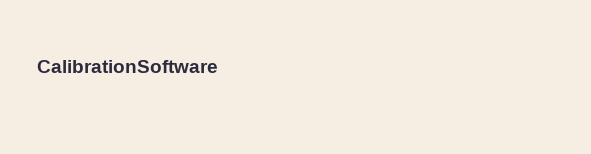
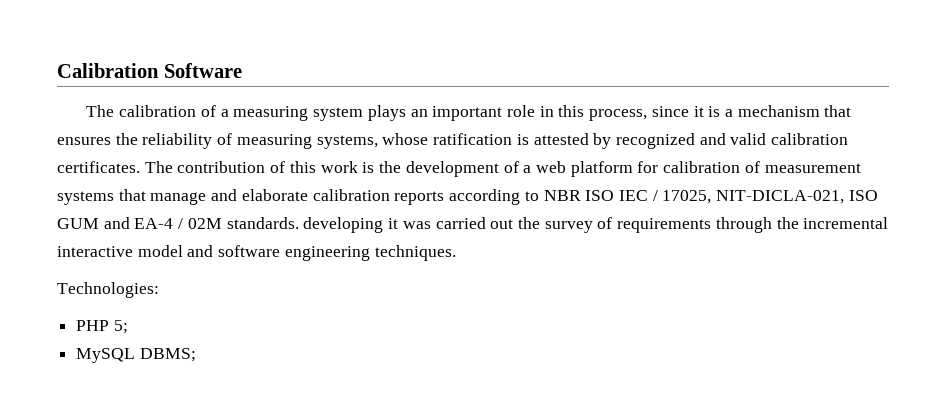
- CalibrationSoftware
+ Calibration Software
+ The calibration of a measuring system plays an important role in this process, since it is a mechanism that ensures the reliability of measuring systems, whose ratification is attested by recognized and valid calibration certificates. The contribution of this work is the development of a web platform for calibration of measurement systems that manage and elaborate calibration reports according to NBR ISO IEC / 17025, NIT-DICLA-021, ISO GUM and EA-4 / 02M standards. developing it was carried out the survey of requirements through the incremental interactive model and software engineering techniques.
+ Technologies:
+ PHP 5;
+ MySQL DBMS;

